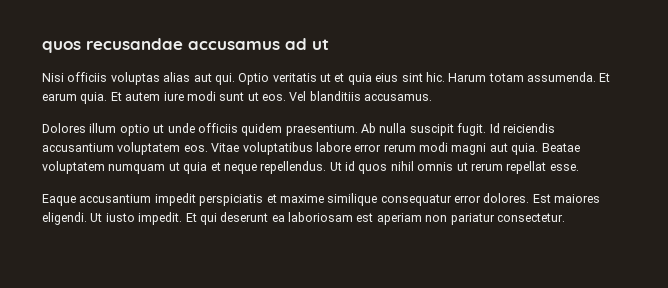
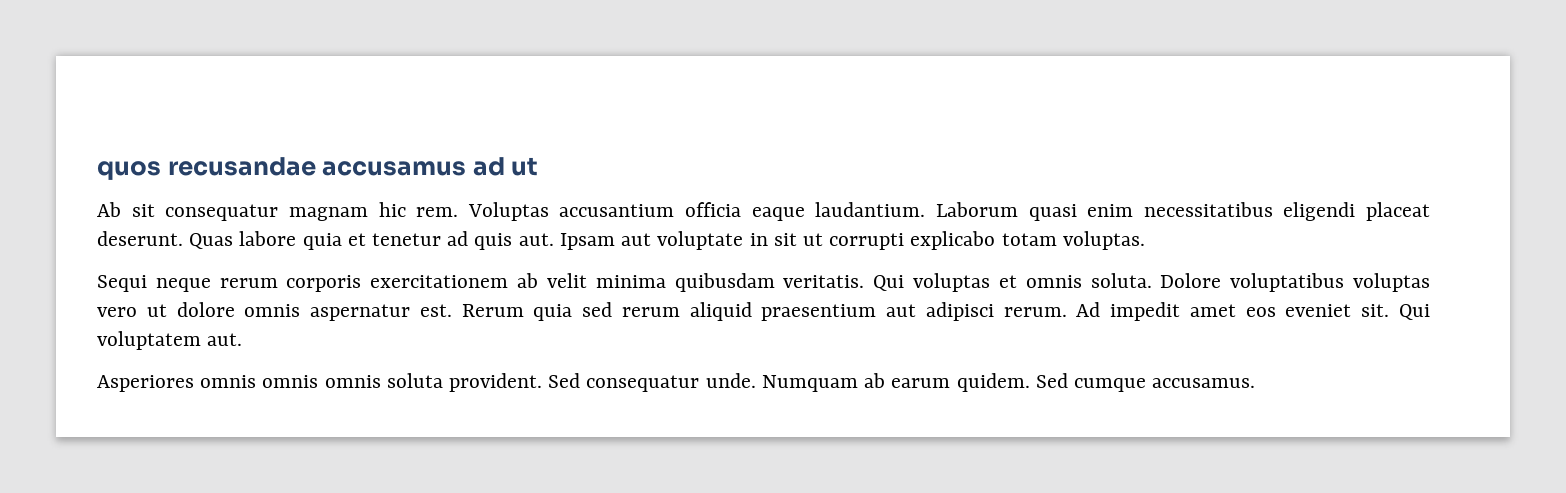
- Nisi officiis voluptas alias aut qui. Optio veritatis ut et quia eius sint hic. Harum totam assumenda. Et earum quia. Et autem iure modi sunt ut eos. Vel blanditiis accusamus.
- Dolores illum optio ut unde officiis quidem praesentium. Ab nulla suscipit fugit. Id reiciendis accusantium voluptatem eos. Vitae voluptatibus labore error rerum modi magni aut quia. Beatae voluptatem numquam ut quia et neque repellendus. Ut id quos nihil omnis ut rerum repellat esse.
- Eaque accusantium impedit perspiciatis et maxime similique consequatur error dolores. Est maiores eligendi. Ut iusto impedit. Et qui deserunt ea laboriosam est aperiam non pariatur consectetur.
+ Ab sit consequatur magnam hic rem. Voluptas accusantium officia eaque laudantium. Laborum quasi enim necessitatibus eligendi placeat deserunt. Quas labore quia et tenetur ad quis aut. Ipsam aut voluptate in sit ut corrupti explicabo totam voluptas.
+ Sequi neque rerum corporis exercitationem ab velit minima quibusdam veritatis. Qui voluptas et omnis soluta. Dolore voluptatibus voluptas vero ut dolore omnis aspernatur est. Rerum quia sed rerum aliquid praesentium aut adipisci rerum. Ad impedit amet eos eveniet sit. Qui voluptatem aut.
+ Asperiores omnis omnis omnis soluta provident. Sed consequatur unde. Numquam ab earum quidem. Sed cumque accusamus.

